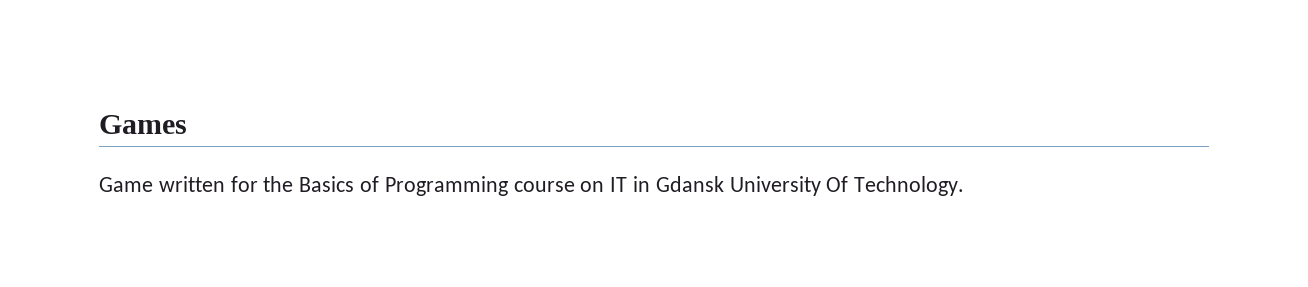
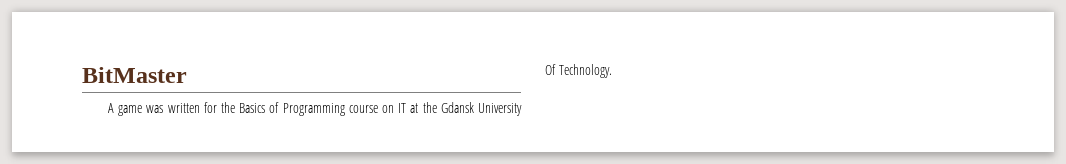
- Games
- Game written for the Basics of Programming course on IT in Gdansk University Of Technology.
+ BitMaster
+ A game was written for the Basics of Programming course on IT at the Gdansk University Of Technology.

